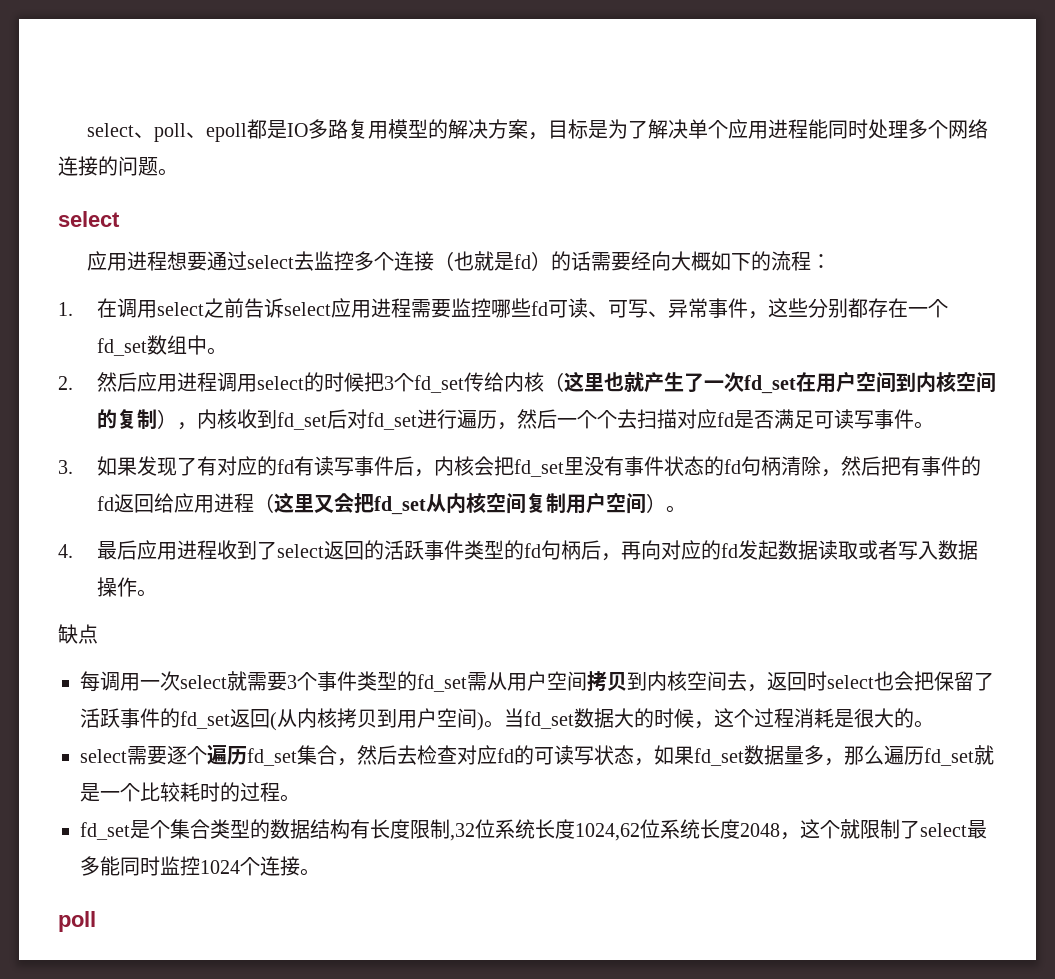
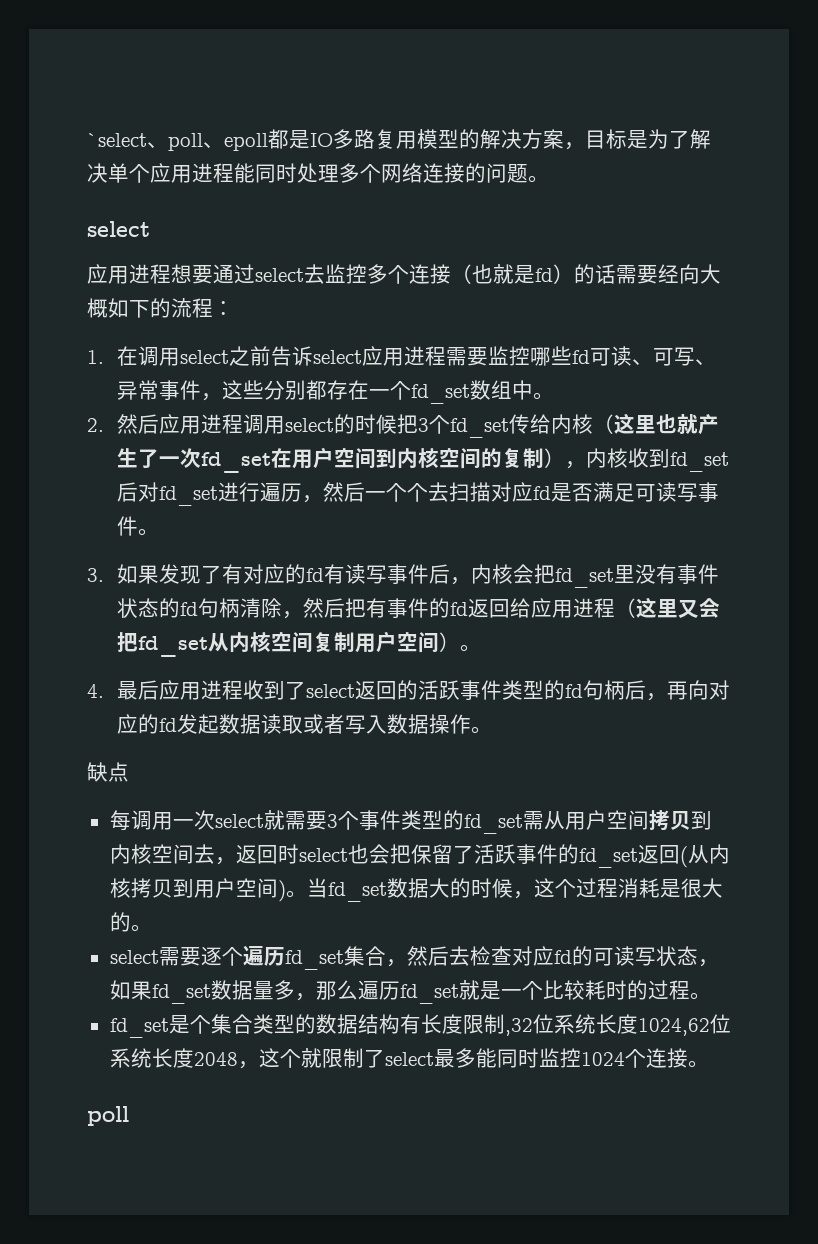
- select、poll、epoll都是IO多路复用模型的解决方案，目标是为了解决单个应用进程能同时处理多个网络连接的问题。
+ `select、poll、epoll都是IO多路复用模型的解决方案，目标是为了解决单个应用进程能同时处理多个网络连接的问题。

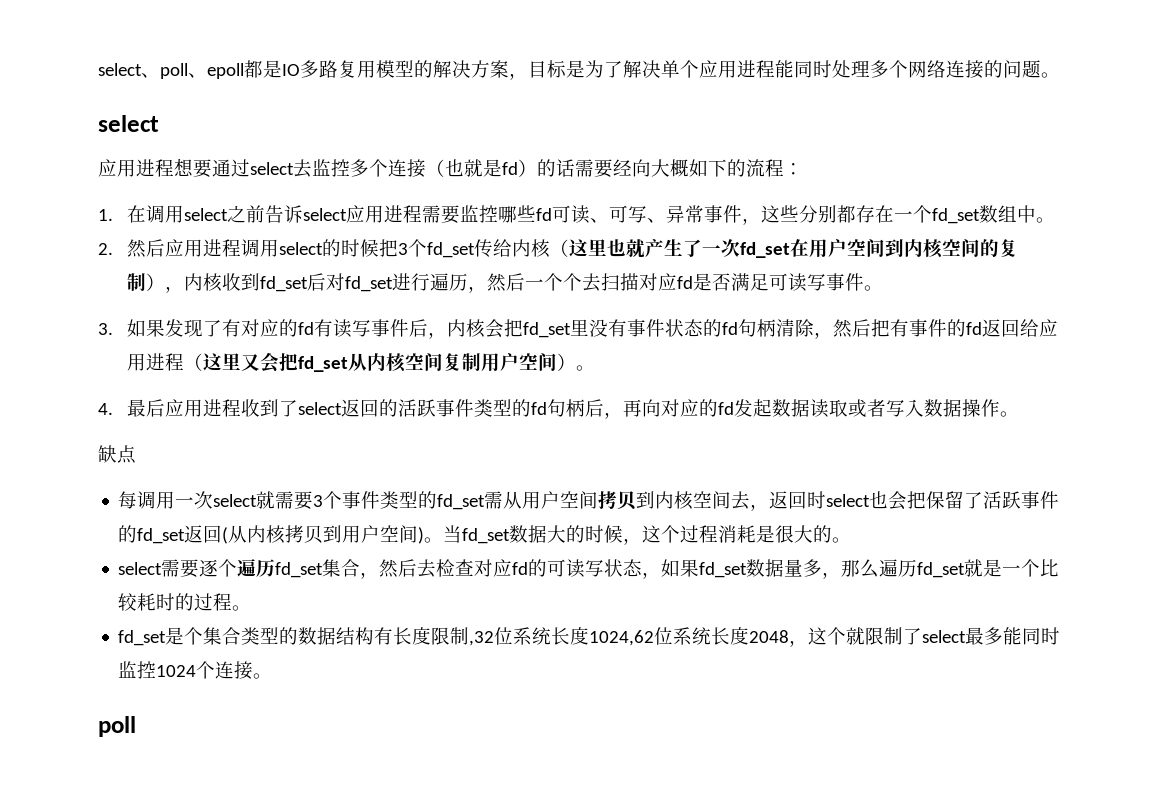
- `select、poll、epoll都是IO多路复用模型的解决方案，目标是为了解决单个应用进程能同时处理多个网络连接的问题。
+ select、poll、epoll都是IO多路复用模型的解决方案，目标是为了解决单个应用进程能同时处理多个网络连接的问题。

